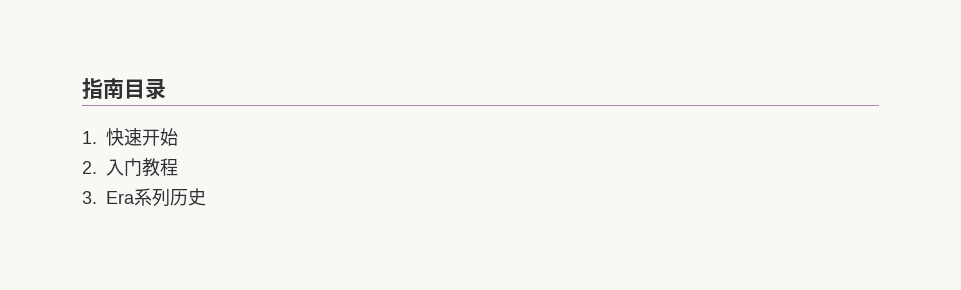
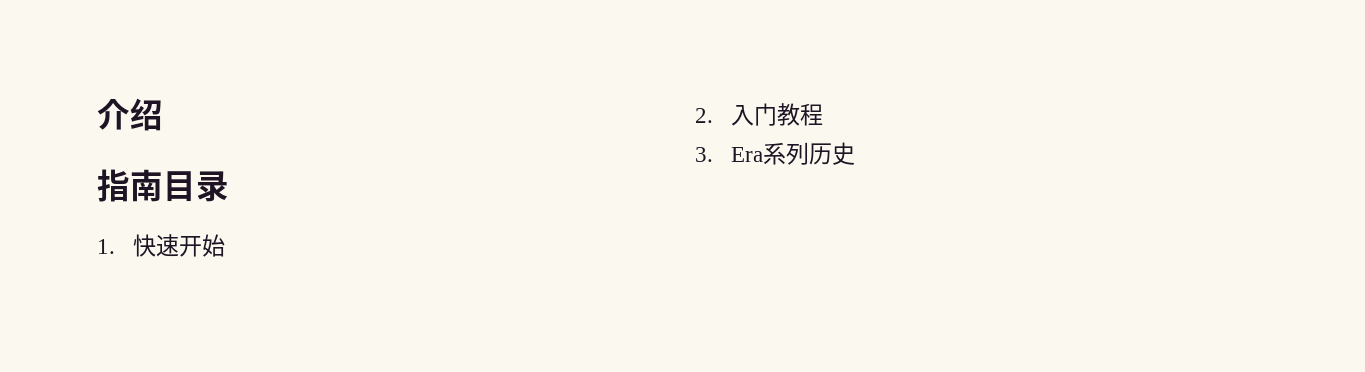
+ 介绍

